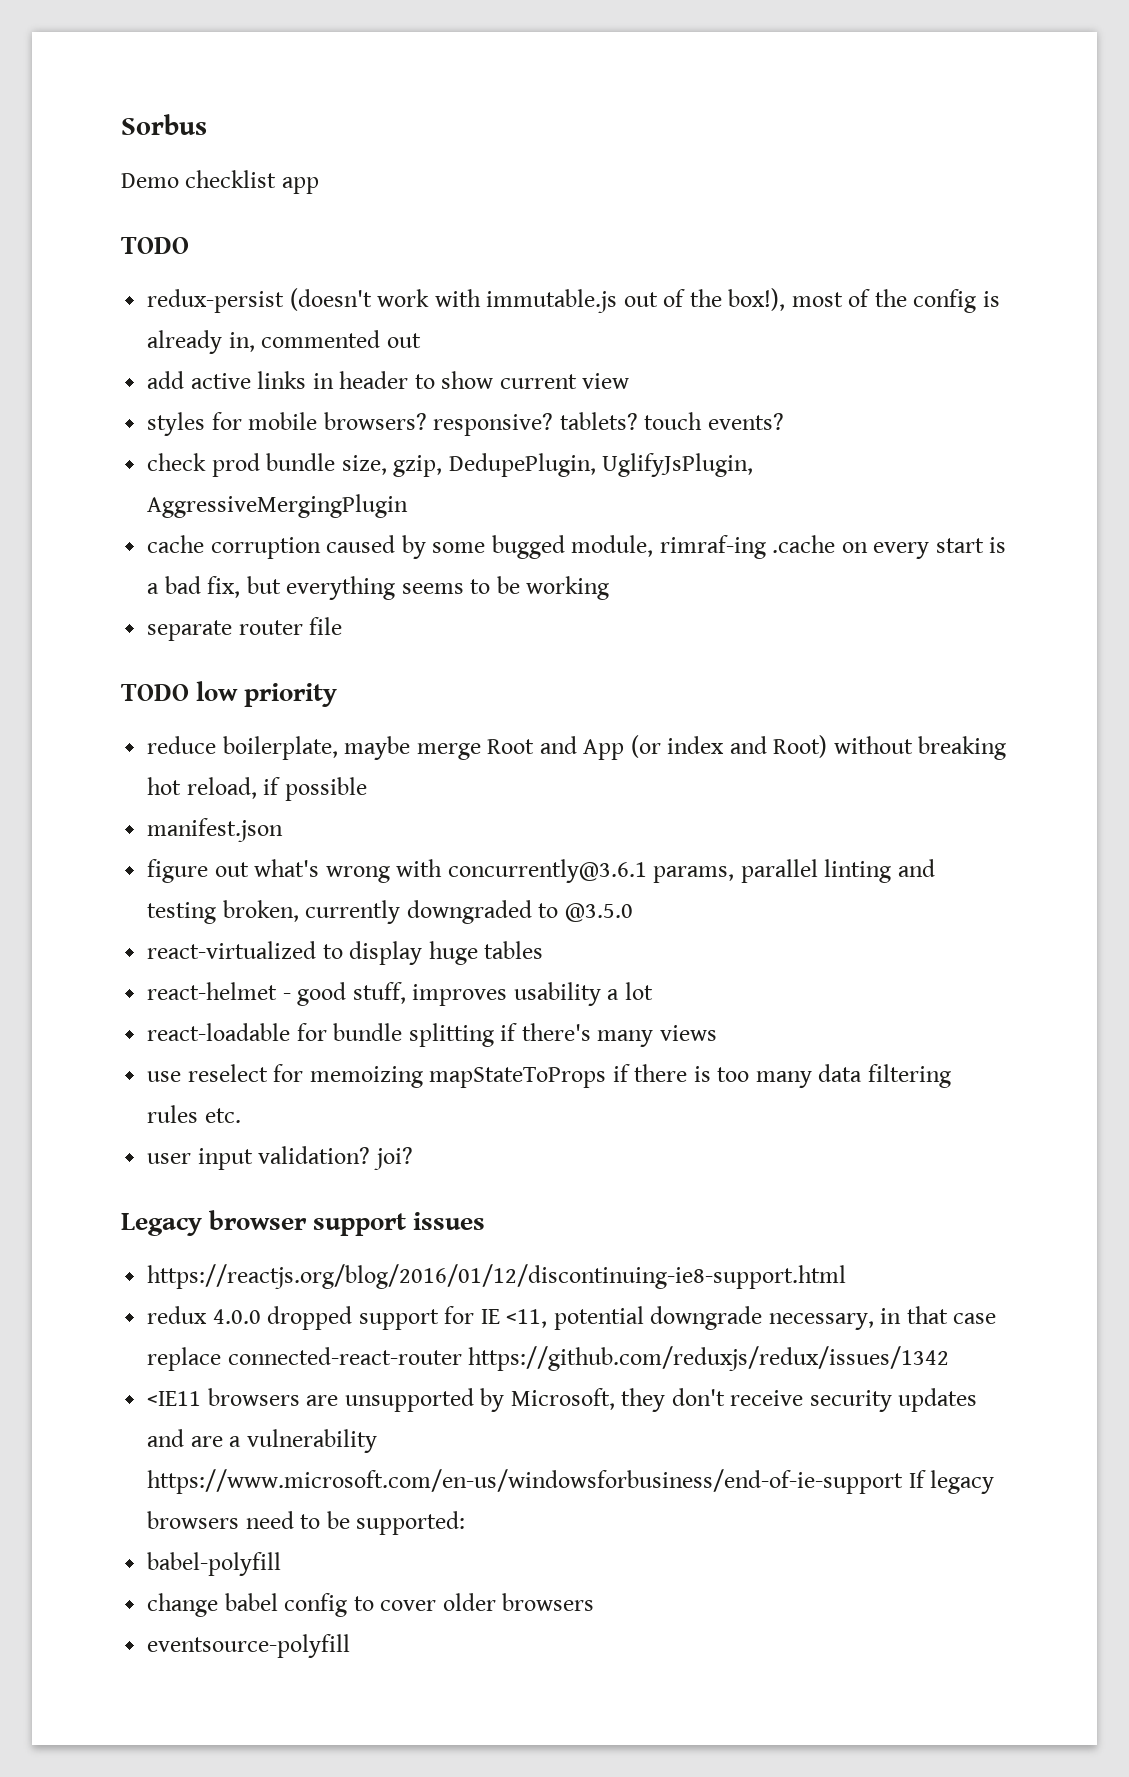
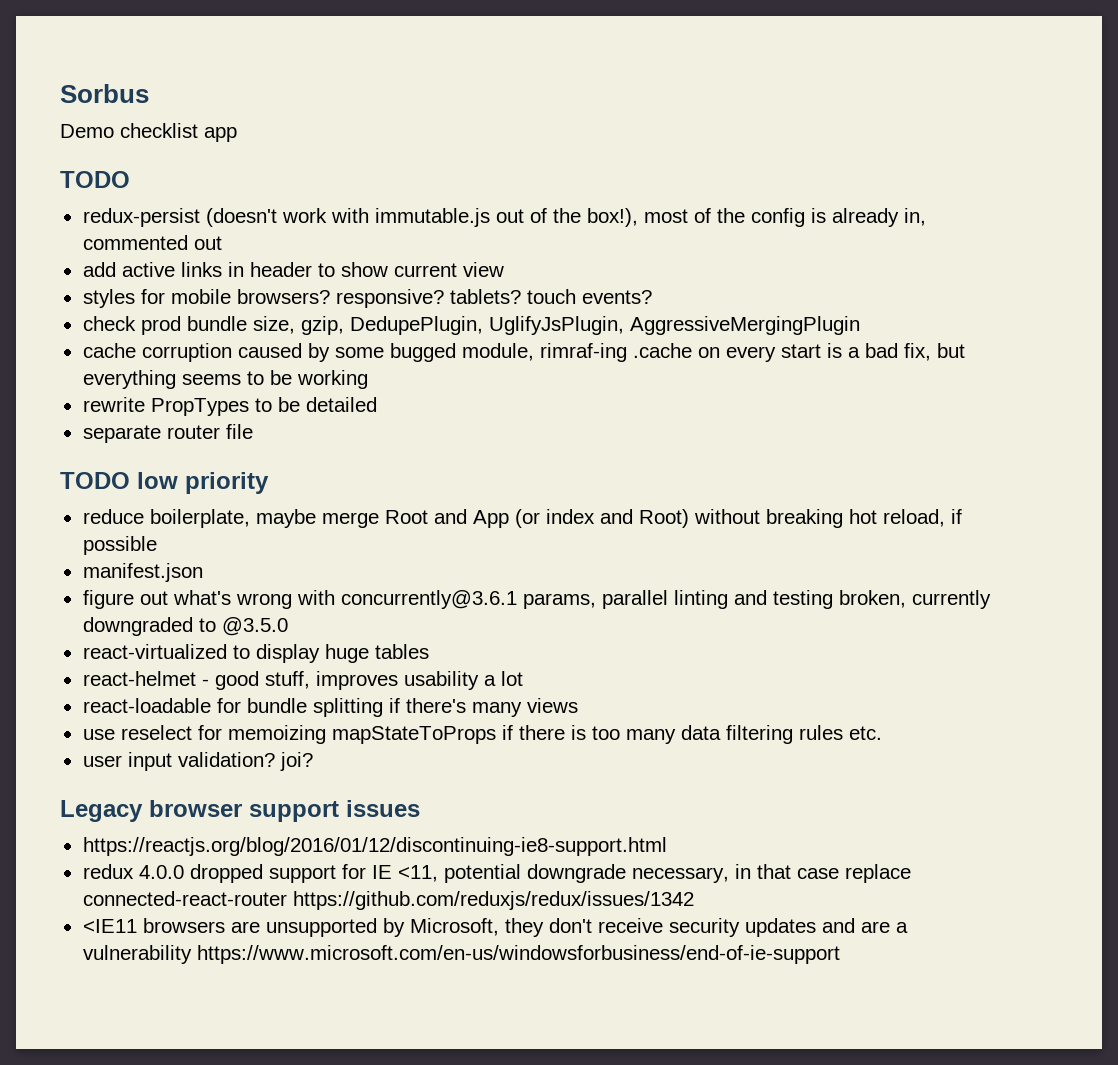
+ rewrite PropTypes to be detailed
- <IE11 browsers are unsupported by Microsoft, they don't receive security updates and are a vulnerability https://www.microsoft.com/en-us/windowsforbusiness/end-of-ie-support If legacy browsers need to be supported:
- babel-polyfill
- change babel config to cover older browsers
- eventsource-polyfill
+ <IE11 browsers are unsupported by Microsoft, they don't receive security updates and are a vulnerability https://www.microsoft.com/en-us/windowsforbusiness/end-of-ie-support

